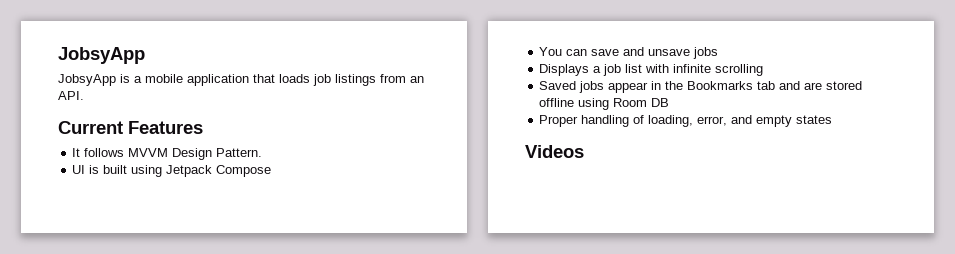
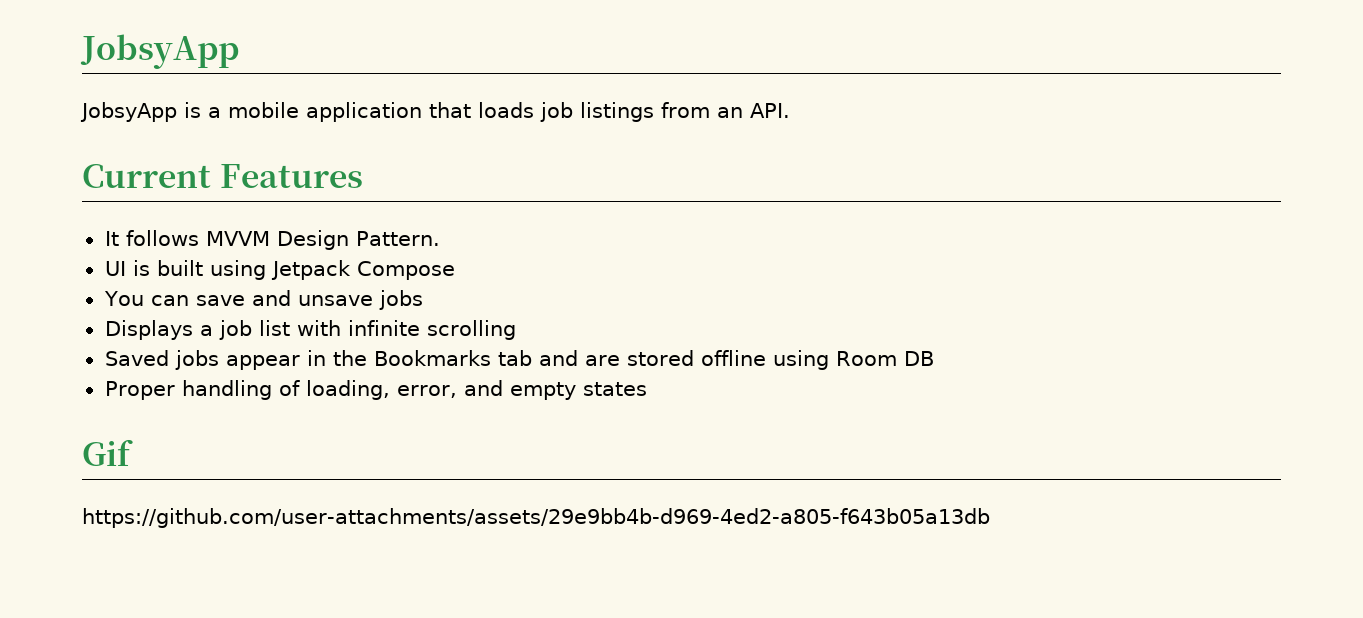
- Videos
+ Gif
+ https://github.com/user-attachments/assets/29e9bb4b-d969-4ed2-a805-f643b05a13db

